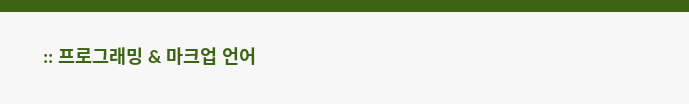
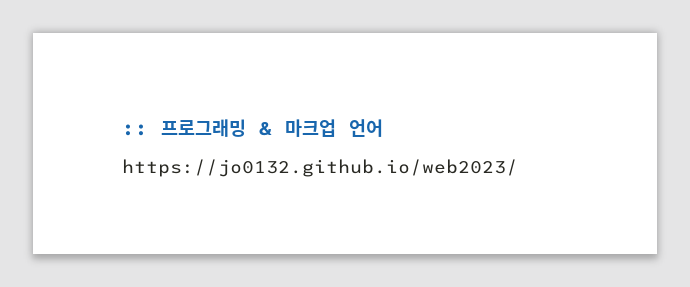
+ https://jo0132.github.io/web2023/

